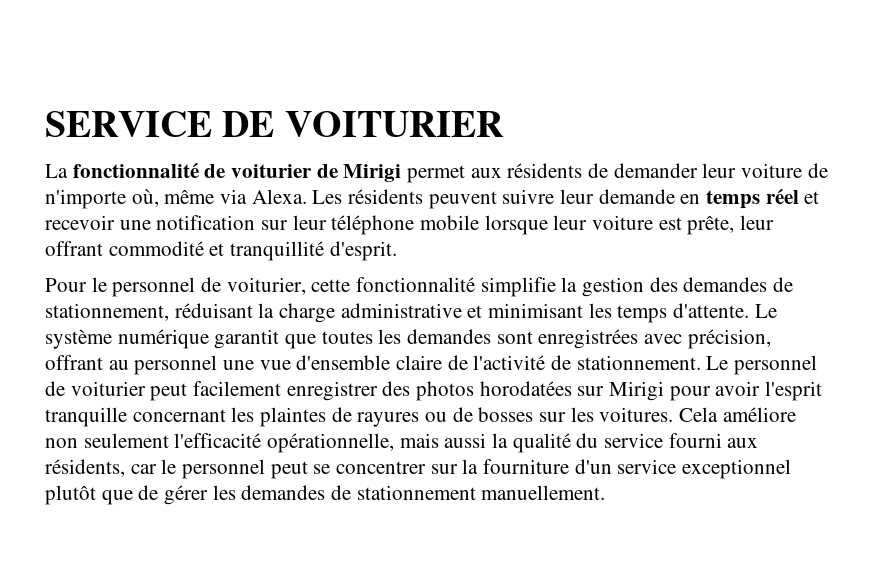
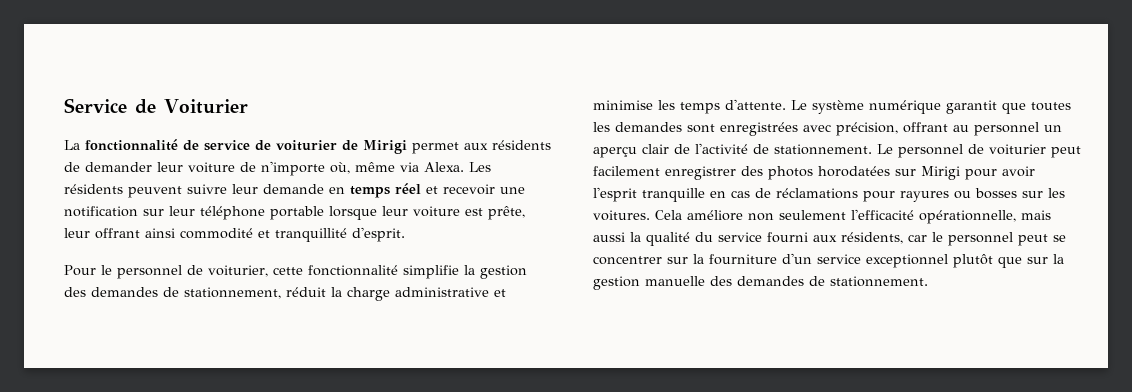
- SERVICE DE VOITURIER
+ Service de Voiturier
- La fonctionnalité de voiturier de Mirigi permet aux résidents de demander leur voiture de n'importe où, même via Alexa.
+ La fonctionnalité de service de voiturier de Mirigi permet aux résidents de demander leur voiture de n'importe où, même via Alexa.
- Les résidents peuvent suivre leur demande en temps réel et recevoir une notification sur leur téléphone mobile lorsque leur voiture est prête, leur offrant commodité et tranquillité d'esprit.
+ Les résidents peuvent suivre leur demande en temps réel et recevoir une notification sur leur téléphone portable lorsque leur voiture est prête, leur offrant ainsi commodité et tranquillité d'esprit.
- Pour le personnel de voiturier, cette fonctionnalité simplifie la gestion des demandes de stationnement, réduisant la charge administrative et minimisant les temps d'attente.
+ Pour le personnel de voiturier, cette fonctionnalité simplifie la gestion des demandes de stationnement, réduit la charge administrative et minimise les temps d'attente.
- Le système numérique garantit que toutes les demandes sont enregistrées avec précision, offrant au personnel une vue d'ensemble claire de l'activité de stationnement.
+ Le système numérique garantit que toutes les demandes sont enregistrées avec précision, offrant au personnel un aperçu clair de l'activité de stationnement.
- Le personnel de voiturier peut facilement enregistrer des photos horodatées sur Mirigi pour avoir l'esprit tranquille concernant les plaintes de rayures ou de bosses sur les voitures.
+ Le personnel de voiturier peut facilement enregistrer des photos horodatées sur Mirigi pour avoir l'esprit tranquille en cas de réclamations pour rayures ou bosses sur les voitures.
- Cela améliore non seulement l'efficacité opérationnelle, mais aussi la qualité du service fourni aux résidents, car le personnel peut se concentrer sur la fourniture d'un service exceptionnel plutôt que de gérer les demandes de stationnement manuellement.
+ Cela améliore non seulement l'efficacité opérationnelle, mais aussi la qualité du service fourni aux résidents, car le personnel peut se concentrer sur la fourniture d'un service exceptionnel plutôt que sur la gestion manuelle des demandes de stationnement.

